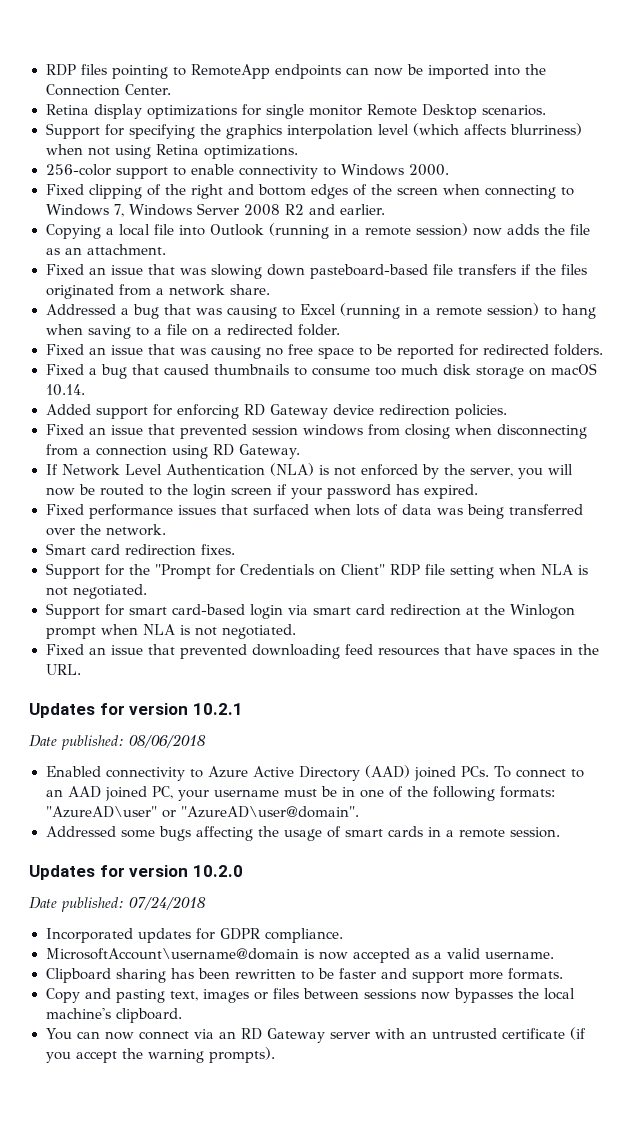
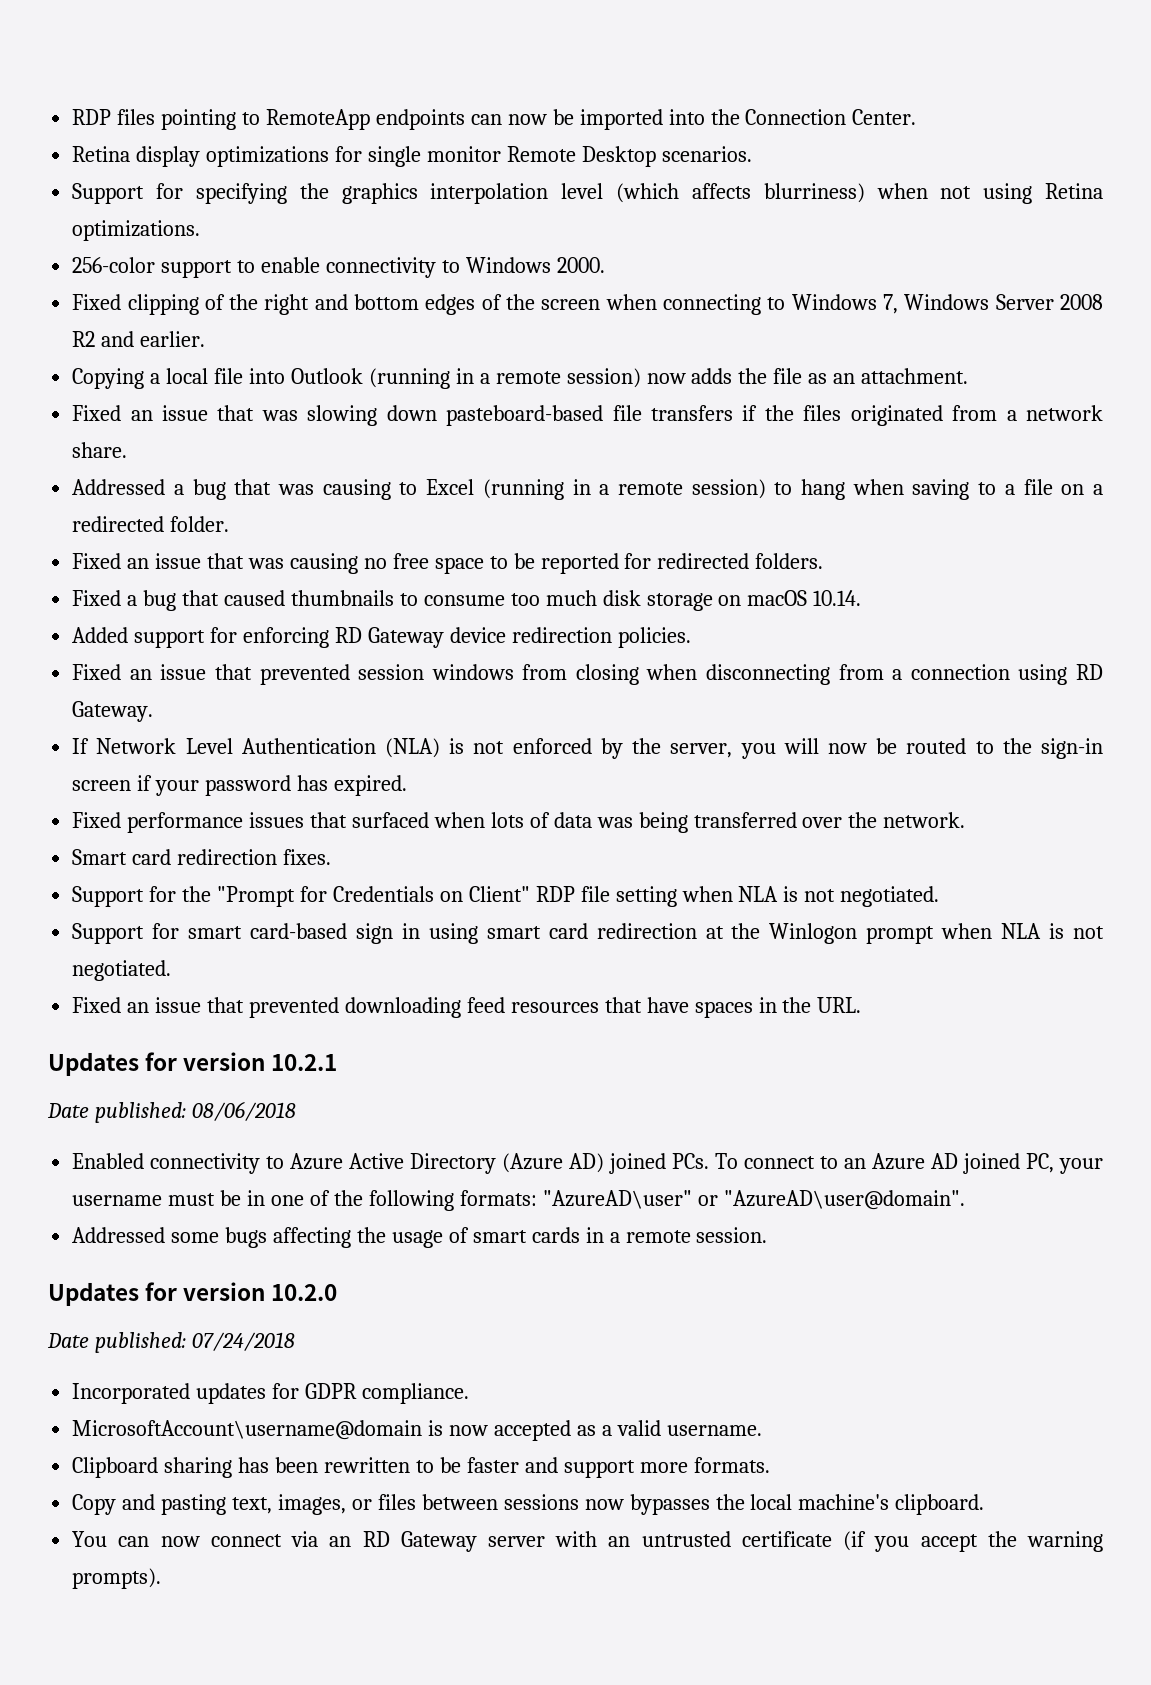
- If Network Level Authentication (NLA) is not enforced by the server, you will now be routed to the login screen if your password has expired.
+ If Network Level Authentication (NLA) is not enforced by the server, you will now be routed to the sign-in screen if your password has expired.
- Support for smart card-based login via smart card redirection at the Winlogon prompt when NLA is not negotiated.
+ Support for smart card-based sign in using smart card redirection at the Winlogon prompt when NLA is not negotiated.
- Enabled connectivity to Azure Active Directory (AAD) joined PCs. To connect to an AAD joined PC, your username must be in one of the following formats: "AzureAD\user" or "AzureAD\user@domain".
+ Enabled connectivity to Azure Active Directory (Azure AD) joined PCs. To connect to an Azure AD joined PC, your username must be in one of the following formats: "AzureAD\user" or "AzureAD\user@domain".
- Copy and pasting text, images or files between sessions now bypasses the local machine's clipboard.
+ Copy and pasting text, images, or files between sessions now bypasses the local machine's clipboard.

